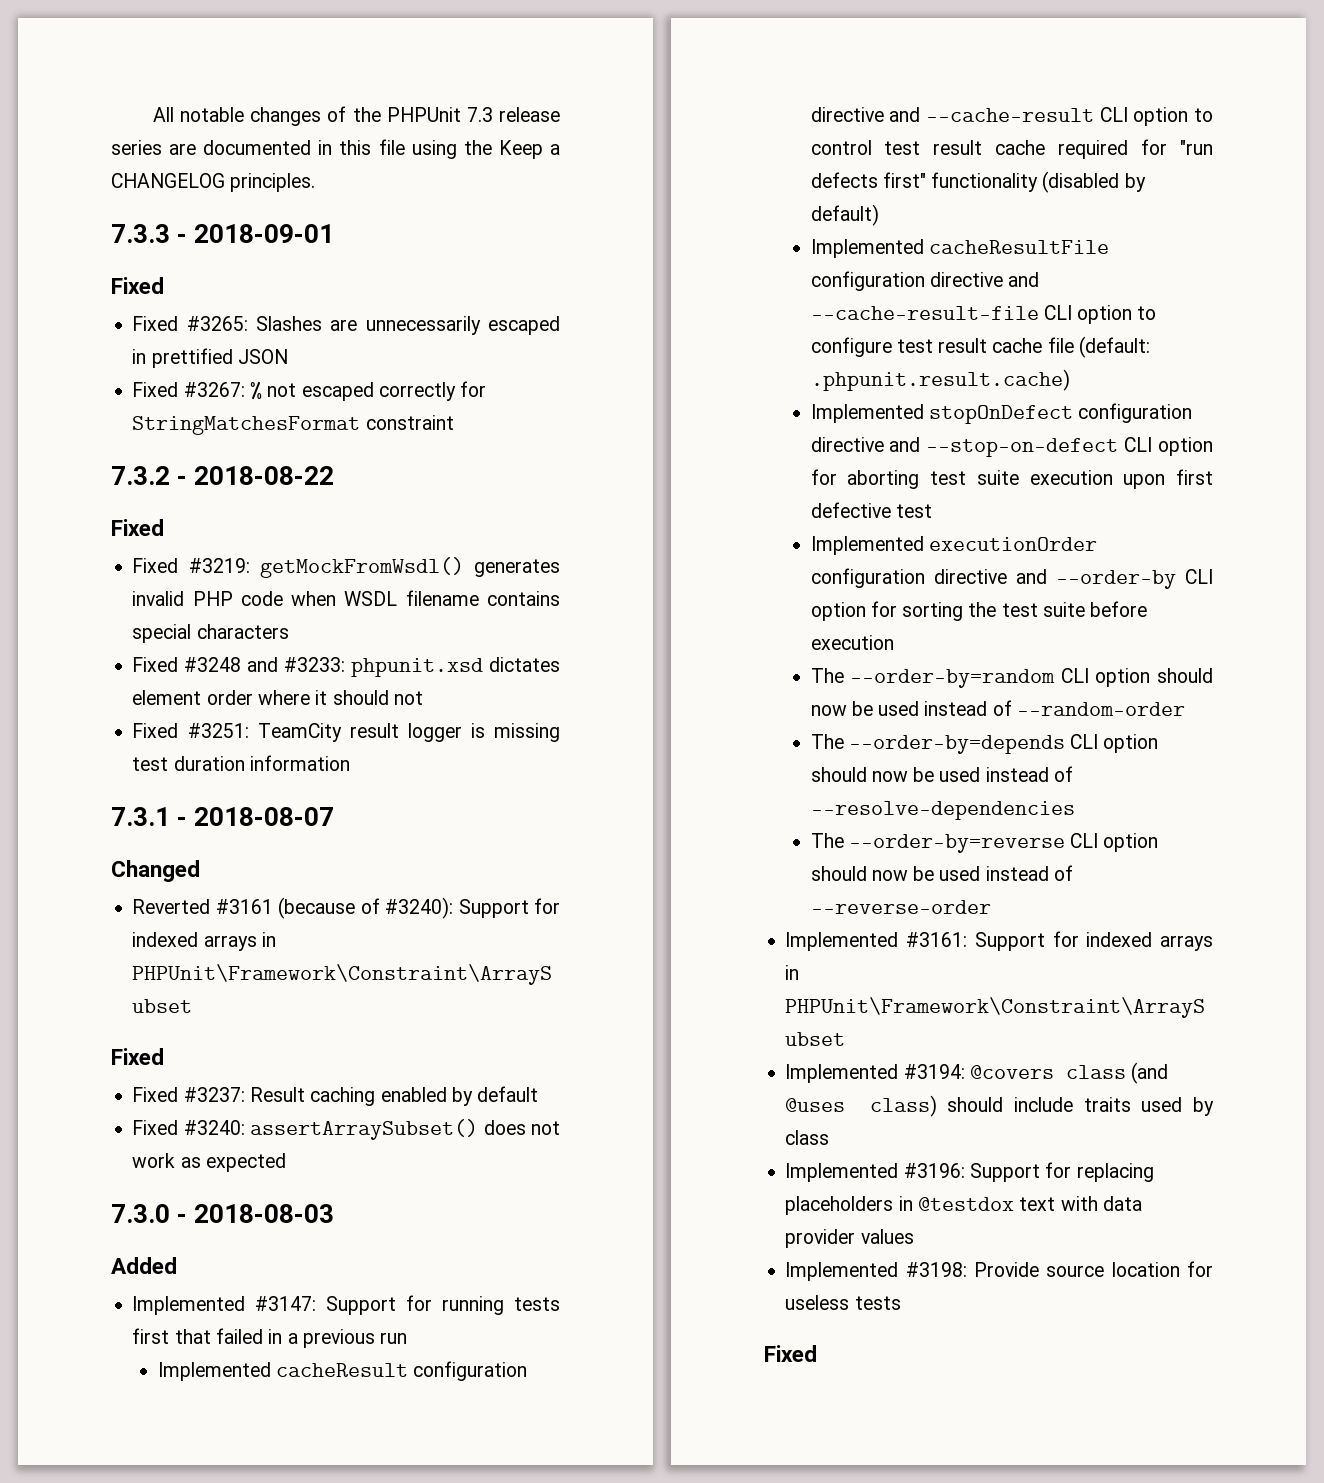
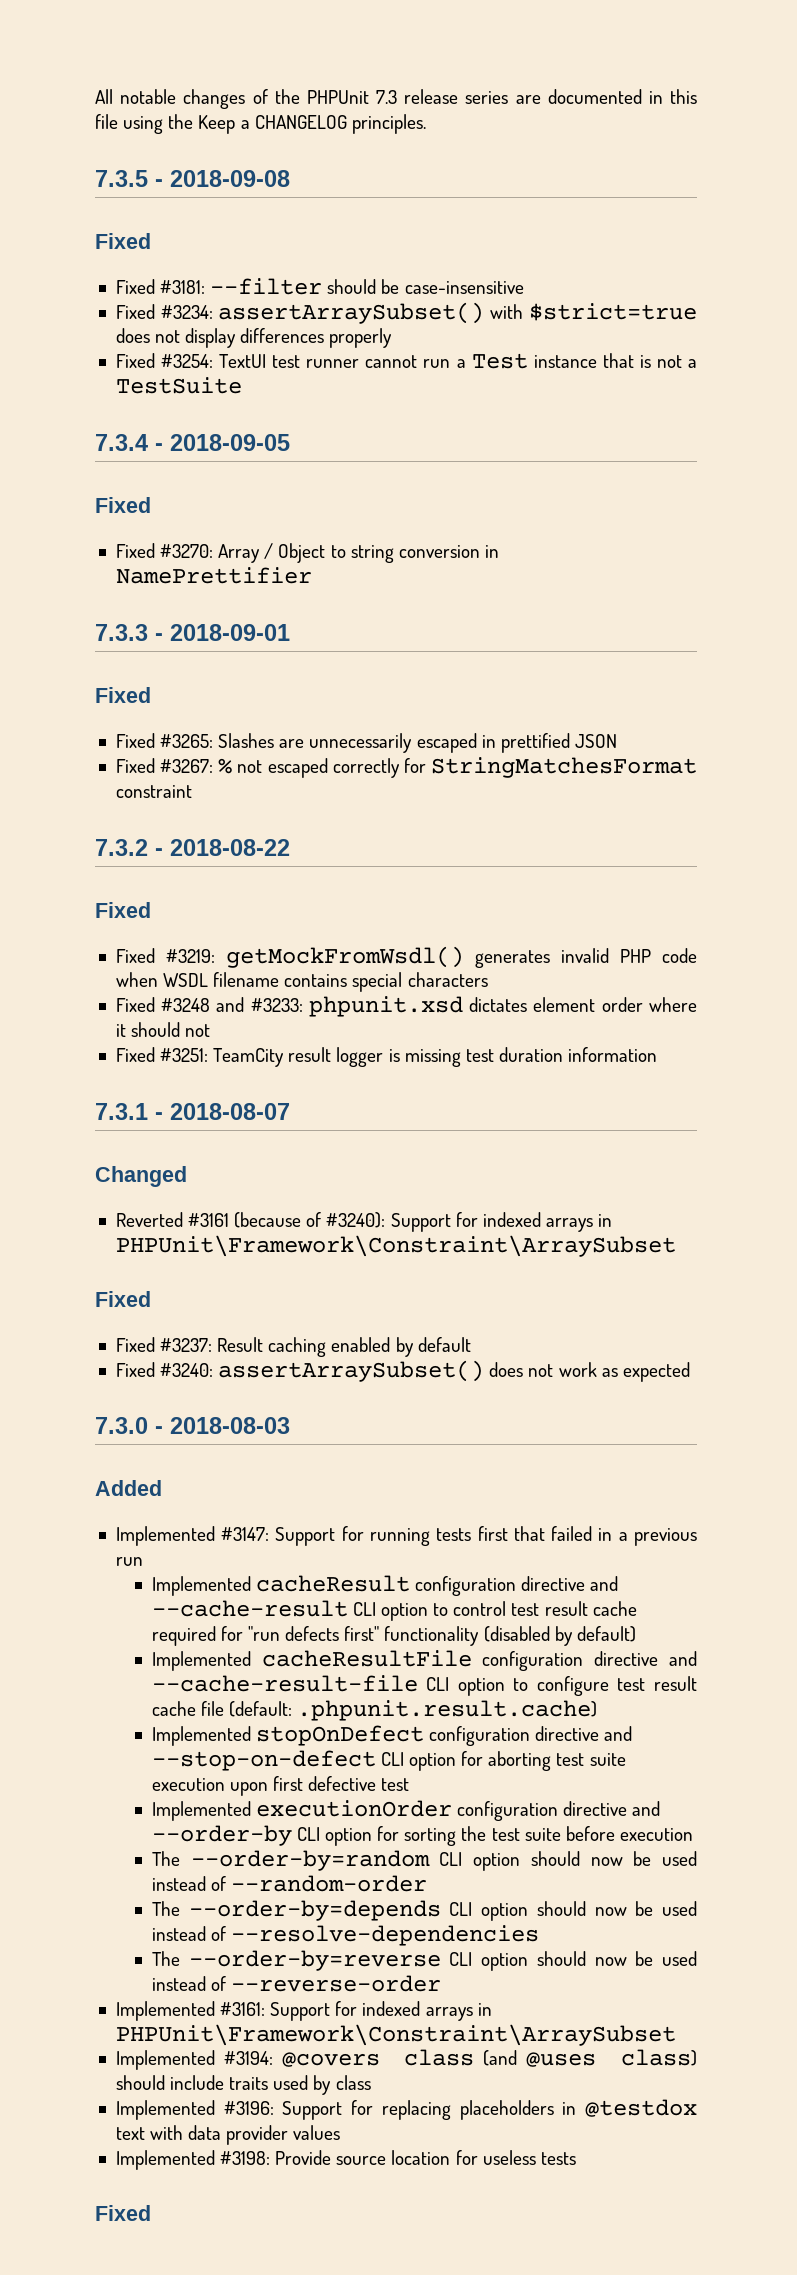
+ 7.3.5 - 2018-09-08
+ Fixed
+ Fixed #3181: --filter should be case-insensitive
+ Fixed #3234: assertArraySubset() with $strict=true does not display differences properly
+ Fixed #3254: TextUI test runner cannot run a Test instance that is not a TestSuite
+ 7.3.4 - 2018-09-05
+ Fixed
+ Fixed #3270: Array / Object to string conversion in NamePrettifier

